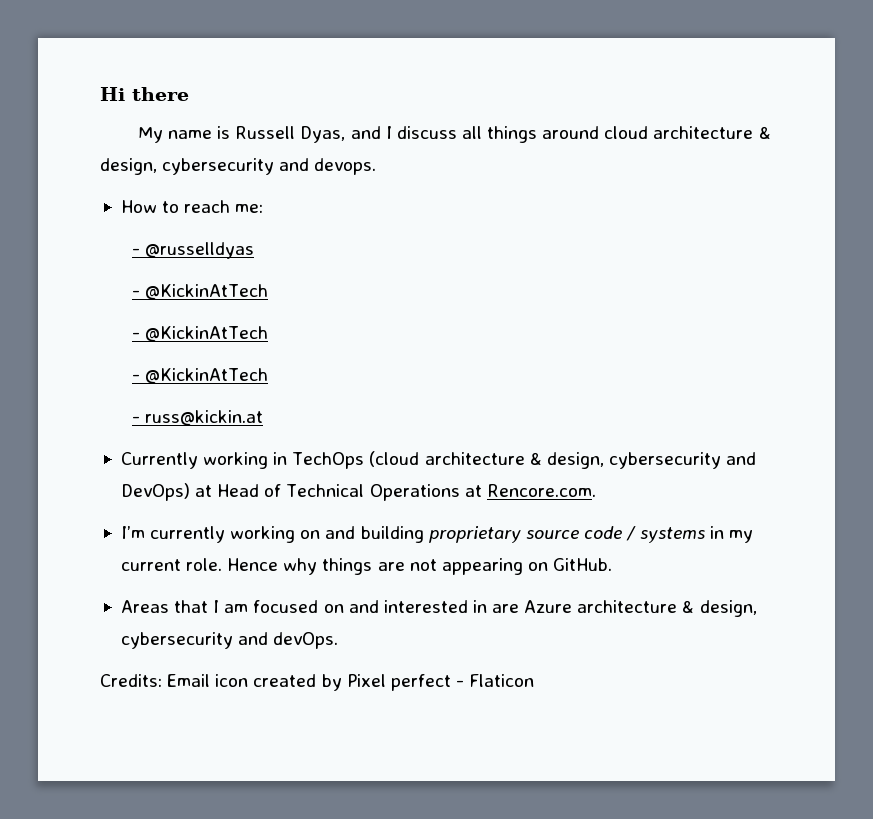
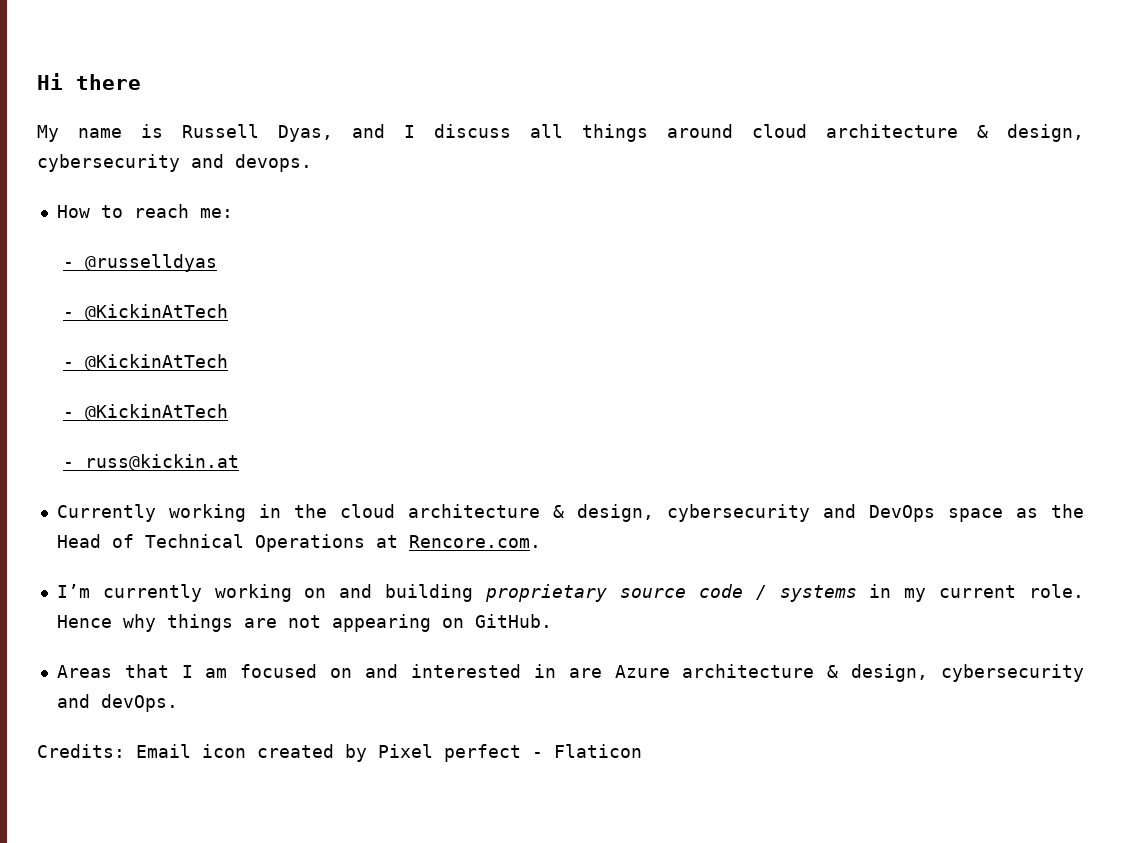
- Currently working in TechOps (cloud architecture & design, cybersecurity and DevOps) at Head of Technical Operations at Rencore.com.
+ Currently working in the cloud architecture & design, cybersecurity and DevOps space as the Head of Technical Operations at Rencore.com.

